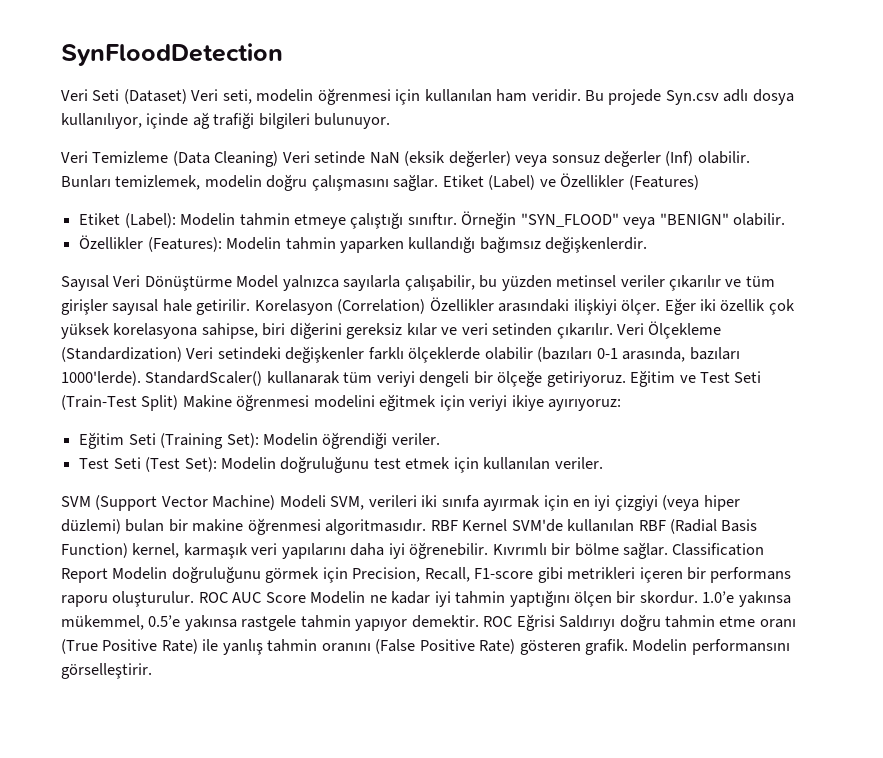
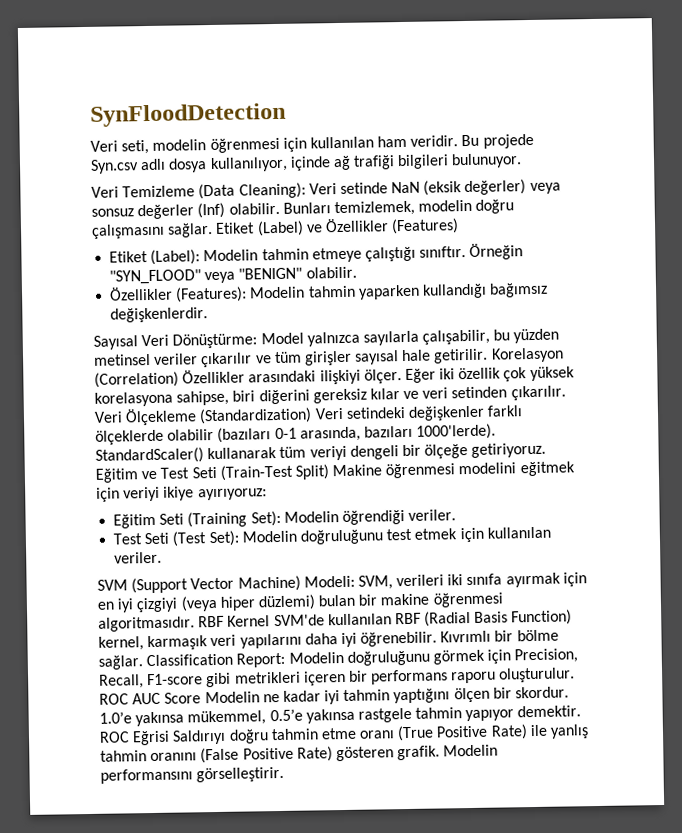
- Veri Seti (Dataset) Veri seti, modelin öğrenmesi için kullanılan ham veridir.
+ Veri seti, modelin öğrenmesi için kullanılan ham veridir.
- Veri Temizleme (Data Cleaning) Veri setinde NaN (eksik değerler) veya sonsuz değerler (Inf) olabilir.
+ Veri Temizleme (Data Cleaning): Veri setinde NaN (eksik değerler) veya sonsuz değerler (Inf) olabilir.
- Sayısal Veri Dönüştürme Model yalnızca sayılarla çalışabilir, bu yüzden metinsel veriler çıkarılır ve tüm girişler sayısal hale getirilir.
+ Sayısal Veri Dönüştürme: Model yalnızca sayılarla çalışabilir, bu yüzden metinsel veriler çıkarılır ve tüm girişler sayısal hale getirilir.
- SVM (Support Vector Machine) Modeli SVM, verileri iki sınıfa ayırmak için en iyi çizgiyi (veya hiper düzlemi) bulan bir makine öğrenmesi algoritmasıdır.
+ SVM (Support Vector Machine) Modeli: SVM, verileri iki sınıfa ayırmak için en iyi çizgiyi (veya hiper düzlemi) bulan bir makine öğrenmesi algoritmasıdır.
- Classification Report Modelin doğruluğunu görmek için Precision, Recall, F1-score gibi metrikleri içeren bir performans raporu oluşturulur.
+ Classification Report: Modelin doğruluğunu görmek için Precision, Recall, F1-score gibi metrikleri içeren bir performans raporu oluşturulur.

